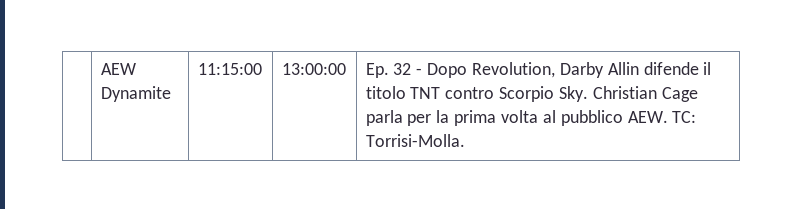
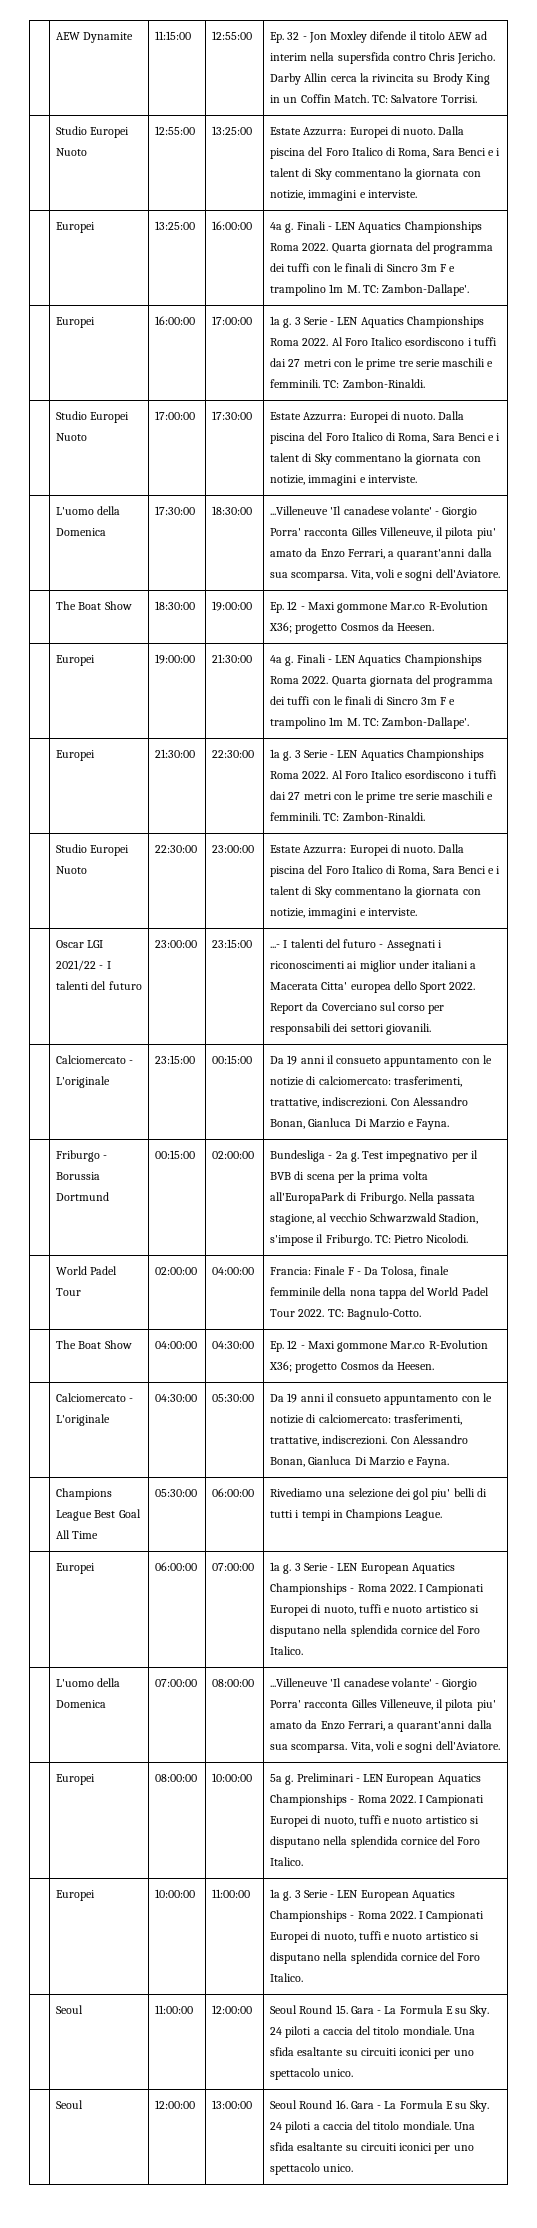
- | AEW Dynamite | 11:15:00 | 13:00:00 | Ep. 32 - Dopo Revolution, Darby Allin difende il titolo TNT contro Scorpio Sky. Christian Cage parla per la prima volta al pubblico AEW. TC: Torrisi-Molla.
+ | AEW Dynamite | 11:15:00 | 12:55:00 | Ep. 32 - Jon Moxley difende il titolo AEW ad interim nella supersfida contro Chris Jericho. Darby Allin cerca la rivincita su Brody King in un Coffin Match. TC: Salvatore Torrisi.
+ | Studio Europei Nuoto | 12:55:00 | 13:25:00 | Estate Azzurra: Europei di nuoto. Dalla piscina del Foro Italico di Roma, Sara Benci e i talent di Sky commentano la giornata con notizie, immagini e interviste.
+ | Europei | 13:25:00 | 16:00:00 | 4a g. Finali - LEN Aquatics Championships Roma 2022. Quarta giornata del programma dei tuffi con le finali di Sincro 3m F e trampolino 1m M. TC: Zambon-Dallape'.
+ | Europei | 16:00:00 | 17:00:00 | 1a g. 3 Serie - LEN Aquatics Championships Roma 2022. Al Foro Italico esordiscono i tuffi dai 27 metri con le prime tre serie maschili e femminili. TC: Zambon-Rinaldi.
+ | Studio Europei Nuoto | 17:00:00 | 17:30:00 | Estate Azzurra: Europei di nuoto. Dalla piscina del Foro Italico di Roma, Sara Benci e i talent di Sky commentano la giornata con notizie, immagini e interviste.
+ | L'uomo della Domenica | 17:30:00 | 18:30:00 | ...Villeneuve 'Il canadese volante' - Giorgio Porra' racconta Gilles Villeneuve, il pilota piu' amato da Enzo Ferrari, a quarant'anni dalla sua scomparsa. Vita, voli e sogni dell'Aviatore.
+ | The Boat Show | 18:30:00 | 19:00:00 | Ep. 12 - Maxi gommone Mar.co R-Evolution X36; progetto Cosmos da Heesen.
+ | Europei | 19:00:00 | 21:30:00 | 4a g. Finali - LEN Aquatics Championships Roma 2022. Quarta giornata del programma dei tuffi con le finali di Sincro 3m F e trampolino 1m M. TC: Zambon-Dallape'.
+ | Europei | 21:30:00 | 22:30:00 | 1a g. 3 Serie - LEN Aquatics Championships Roma 2022. Al Foro Italico esordiscono i tuffi dai 27 metri con le prime tre serie maschili e femminili. TC: Zambon-Rinaldi.
+ | Studio Europei Nuoto | 22:30:00 | 23:00:00 | Estate Azzurra: Europei di nuoto. Dalla piscina del Foro Italico di Roma, Sara Benci e i talent di Sky commentano la giornata con notizie, immagini e interviste.
+ | Oscar LGI 2021/22 - I talenti del futuro | 23:00:00 | 23:15:00 | ...- I talenti del futuro - Assegnati i riconoscimenti ai miglior under italiani a Macerata Citta' europea dello Sport 2022. Report da Coverciano sul corso per responsabili dei settori giovanili.
+ | Calciomercato - L'originale | 23:15:00 | 00:15:00 | Da 19 anni il consueto appuntamento con le notizie di calciomercato: trasferimenti, trattative, indiscrezioni. Con Alessandro Bonan, Gianluca Di Marzio e Fayna.
+ | Friburgo - Borussia Dortmund | 00:15:00 | 02:00:00 | Bundesliga - 2a g. Test impegnativo per il BVB di scena per la prima volta all'EuropaPark di Friburgo. Nella passata stagione, al vecchio Schwarzwald Stadion, s'impose il Friburgo. TC: Pietro Nicolodi.
+ | World Padel Tour | 02:00:00 | 04:00:00 | Francia: Finale F - Da Tolosa, finale femminile della nona tappa del World Padel Tour 2022. TC: Bagnulo-Cotto.
+ | The Boat Show | 04:00:00 | 04:30:00 | Ep. 12 - Maxi gommone Mar.co R-Evolution X36; progetto Cosmos da Heesen.
+ | Calciomercato - L'originale | 04:30:00 | 05:30:00 | Da 19 anni il consueto appuntamento con le notizie di calciomercato: trasferimenti, trattative, indiscrezioni. Con Alessandro Bonan, Gianluca Di Marzio e Fayna.
+ | Champions League Best Goal All Time | 05:30:00 | 06:00:00 | Rivediamo una selezione dei gol piu' belli di tutti i tempi in Champions League.
+ | Europei | 06:00:00 | 07:00:00 | 1a g. 3 Serie - LEN European Aquatics Championships - Roma 2022. I Campionati Europei di nuoto, tuffi e nuoto artistico si disputano nella splendida cornice del Foro Italico.
+ | L'uomo della Domenica | 07:00:00 | 08:00:00 | ...Villeneuve 'Il canadese volante' - Giorgio Porra' racconta Gilles Villeneuve, il pilota piu' amato da Enzo Ferrari, a quarant'anni dalla sua scomparsa. Vita, voli e sogni dell'Aviatore.
+ | Europei | 08:00:00 | 10:00:00 | 5a g. Preliminari - LEN European Aquatics Championships - Roma 2022. I Campionati Europei di nuoto, tuffi e nuoto artistico si disputano nella splendida cornice del Foro Italico.
+ | Europei | 10:00:00 | 11:00:00 | 1a g. 3 Serie - LEN European Aquatics Championships - Roma 2022. I Campionati Europei di nuoto, tuffi e nuoto artistico si disputano nella splendida cornice del Foro Italico.
+ | Seoul | 11:00:00 | 12:00:00 | Seoul Round 15. Gara - La Formula E su Sky. 24 piloti a caccia del titolo mondiale. Una sfida esaltante su circuiti iconici per uno spettacolo unico.
+ | Seoul | 12:00:00 | 13:00:00 | Seoul Round 16. Gara - La Formula E su Sky. 24 piloti a caccia del titolo mondiale. Una sfida esaltante su circuiti iconici per uno spettacolo unico.

